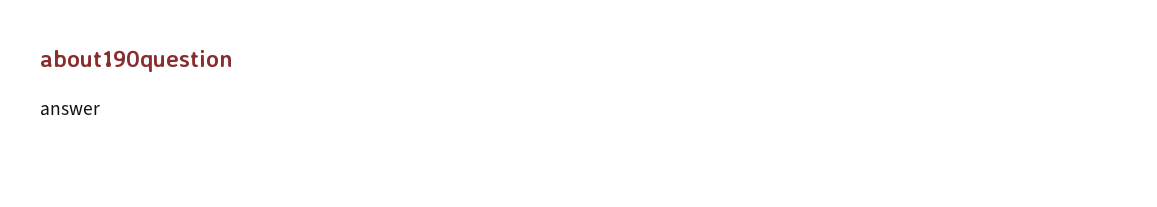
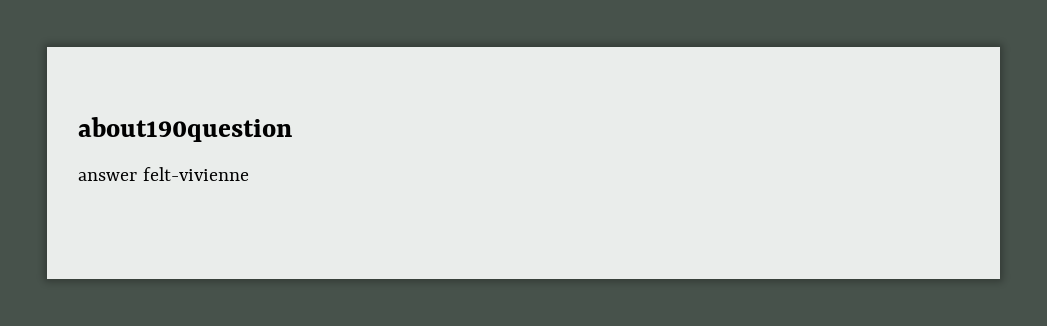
- answer
+ answer felt-vivienne

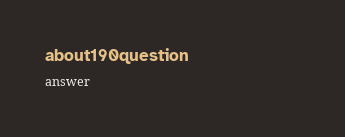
- answer felt-vivienne
+ answer

